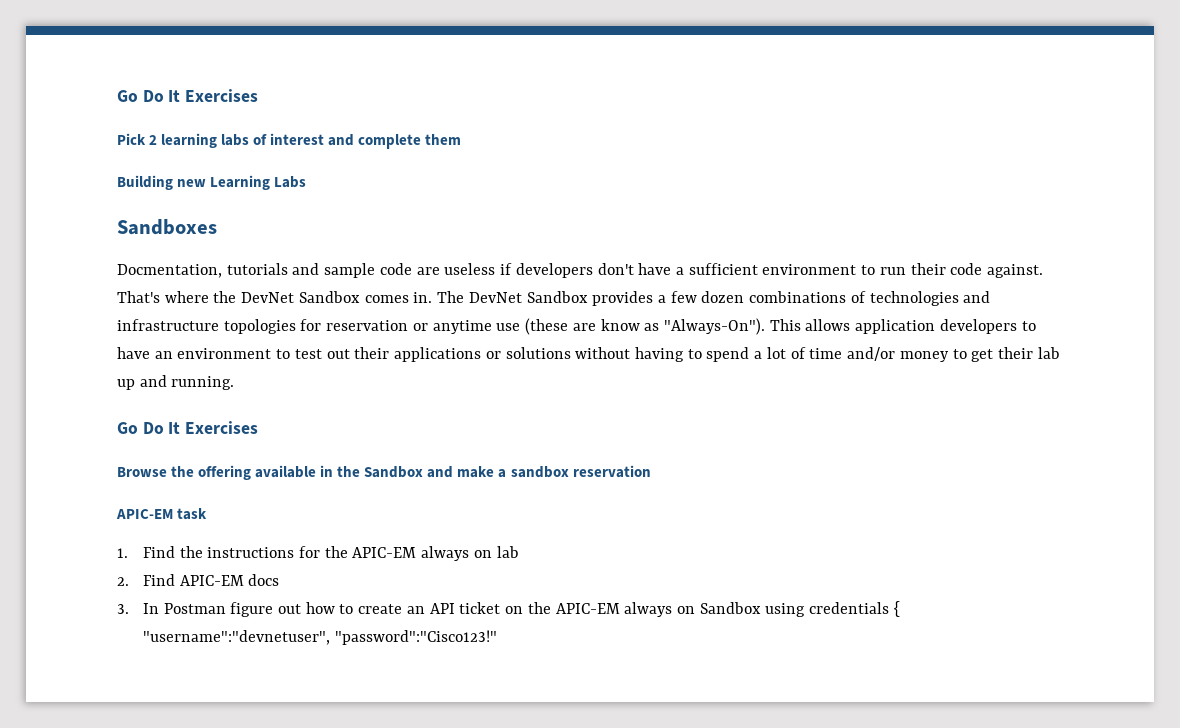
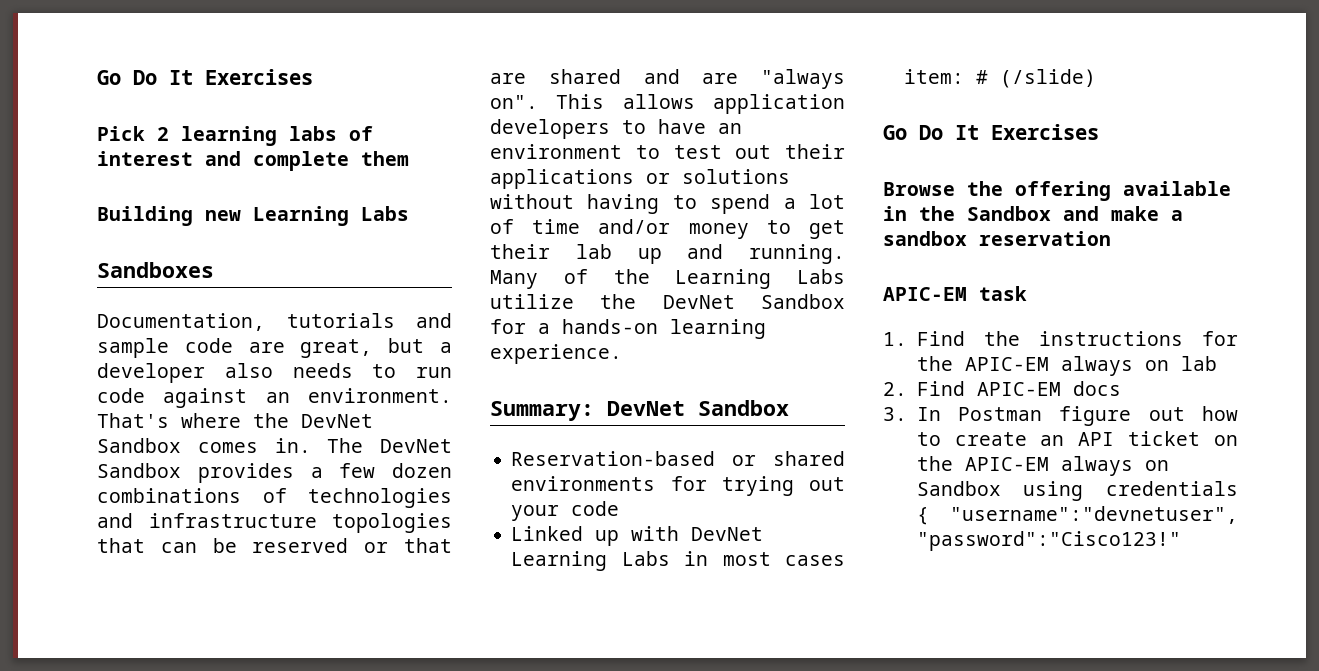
- Docmentation, tutorials and sample code are useless if developers don't have a sufficient environment to run their code against.
+ Documentation, tutorials and sample code are great, but a developer also needs to run code against an environment.
- The DevNet Sandbox provides a few dozen combinations of technologies and infrastructure topologies for reservation or anytime use (these are know as "Always-On").
+ The DevNet Sandbox provides a few dozen combinations of technologies and infrastructure topologies that can be reserved or that are shared and are "always on".
+ Many of the Learning Labs utilize the DevNet Sandbox for a hands-on learning experience.
+ Summary: DevNet Sandbox
+ Reservation-based or shared environments for trying out your code
+ Linked up with DevNet Learning Labs in most cases item: # (/slide)

